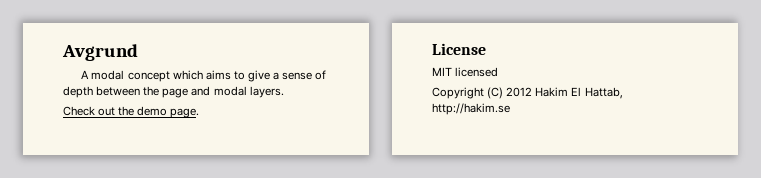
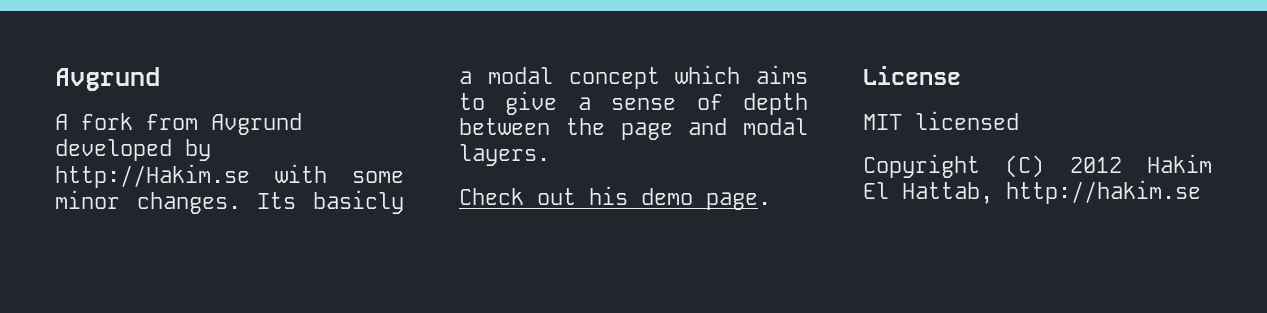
- A modal concept which aims to give a sense of depth between the page and modal layers.
+ A fork from Avgrund developed by http://Hakim.se with some minor changes. Its basicly a modal concept which aims to give a sense of depth between the page and modal layers.
- Check out the demo page.
+ Check out his demo page.

